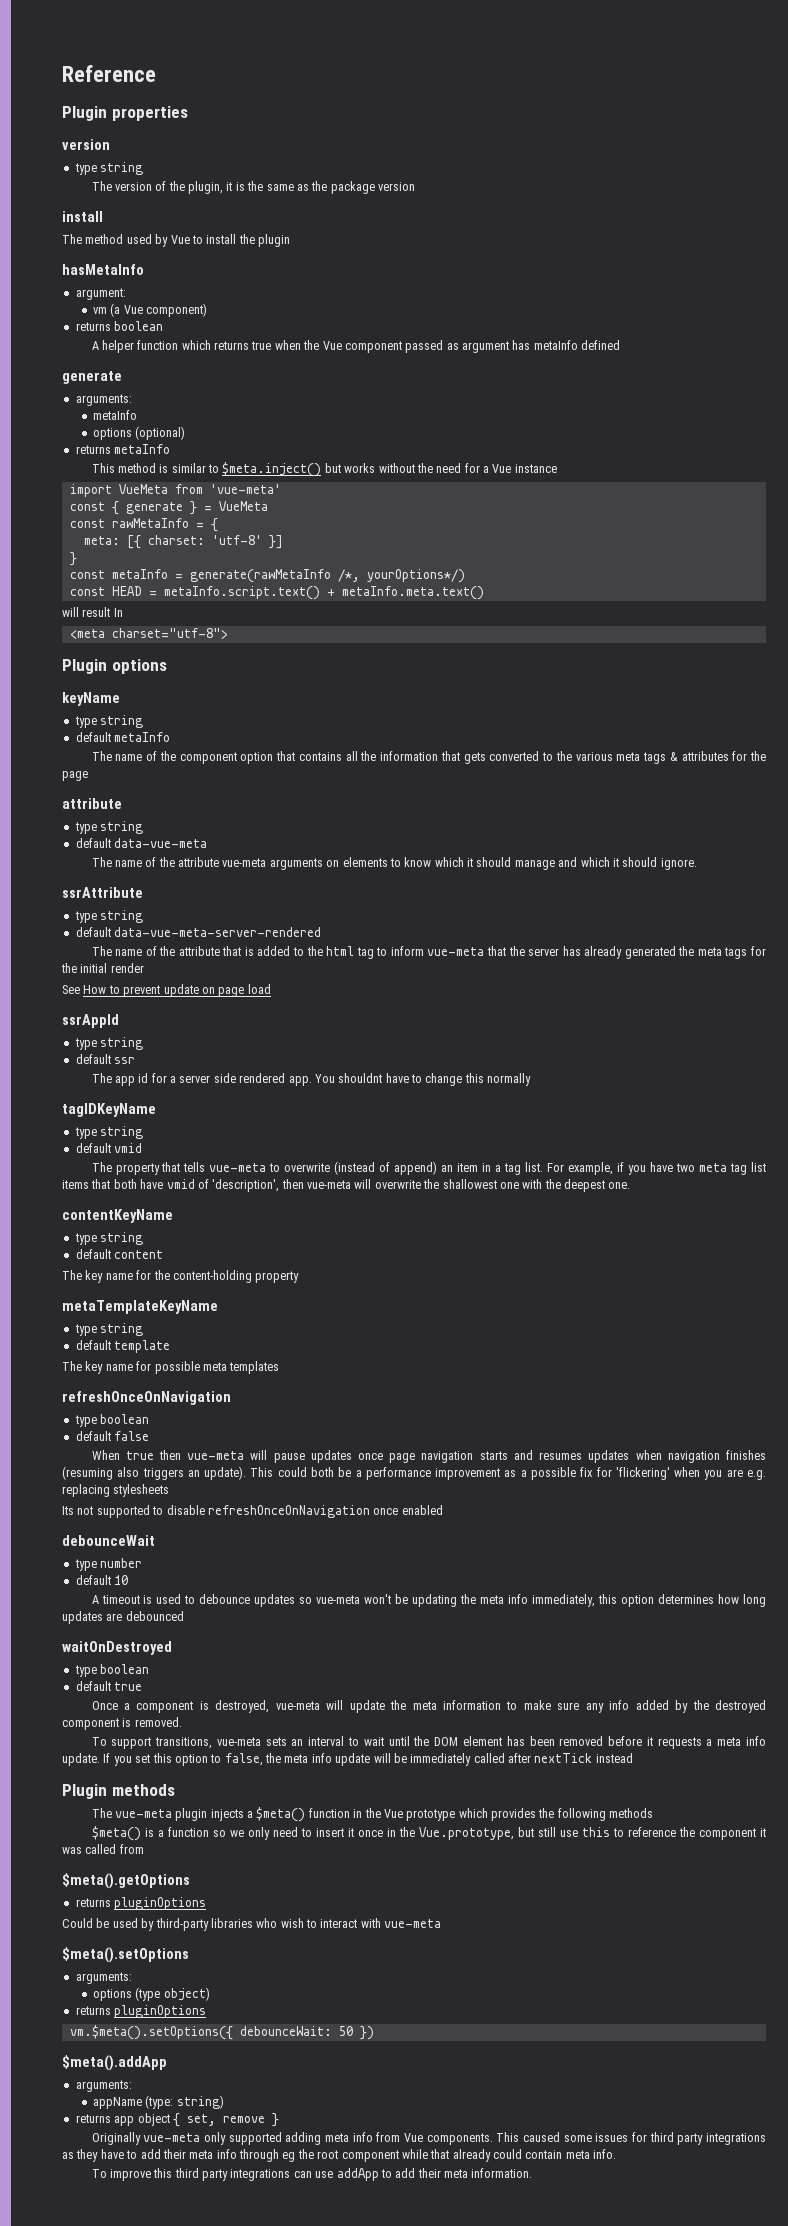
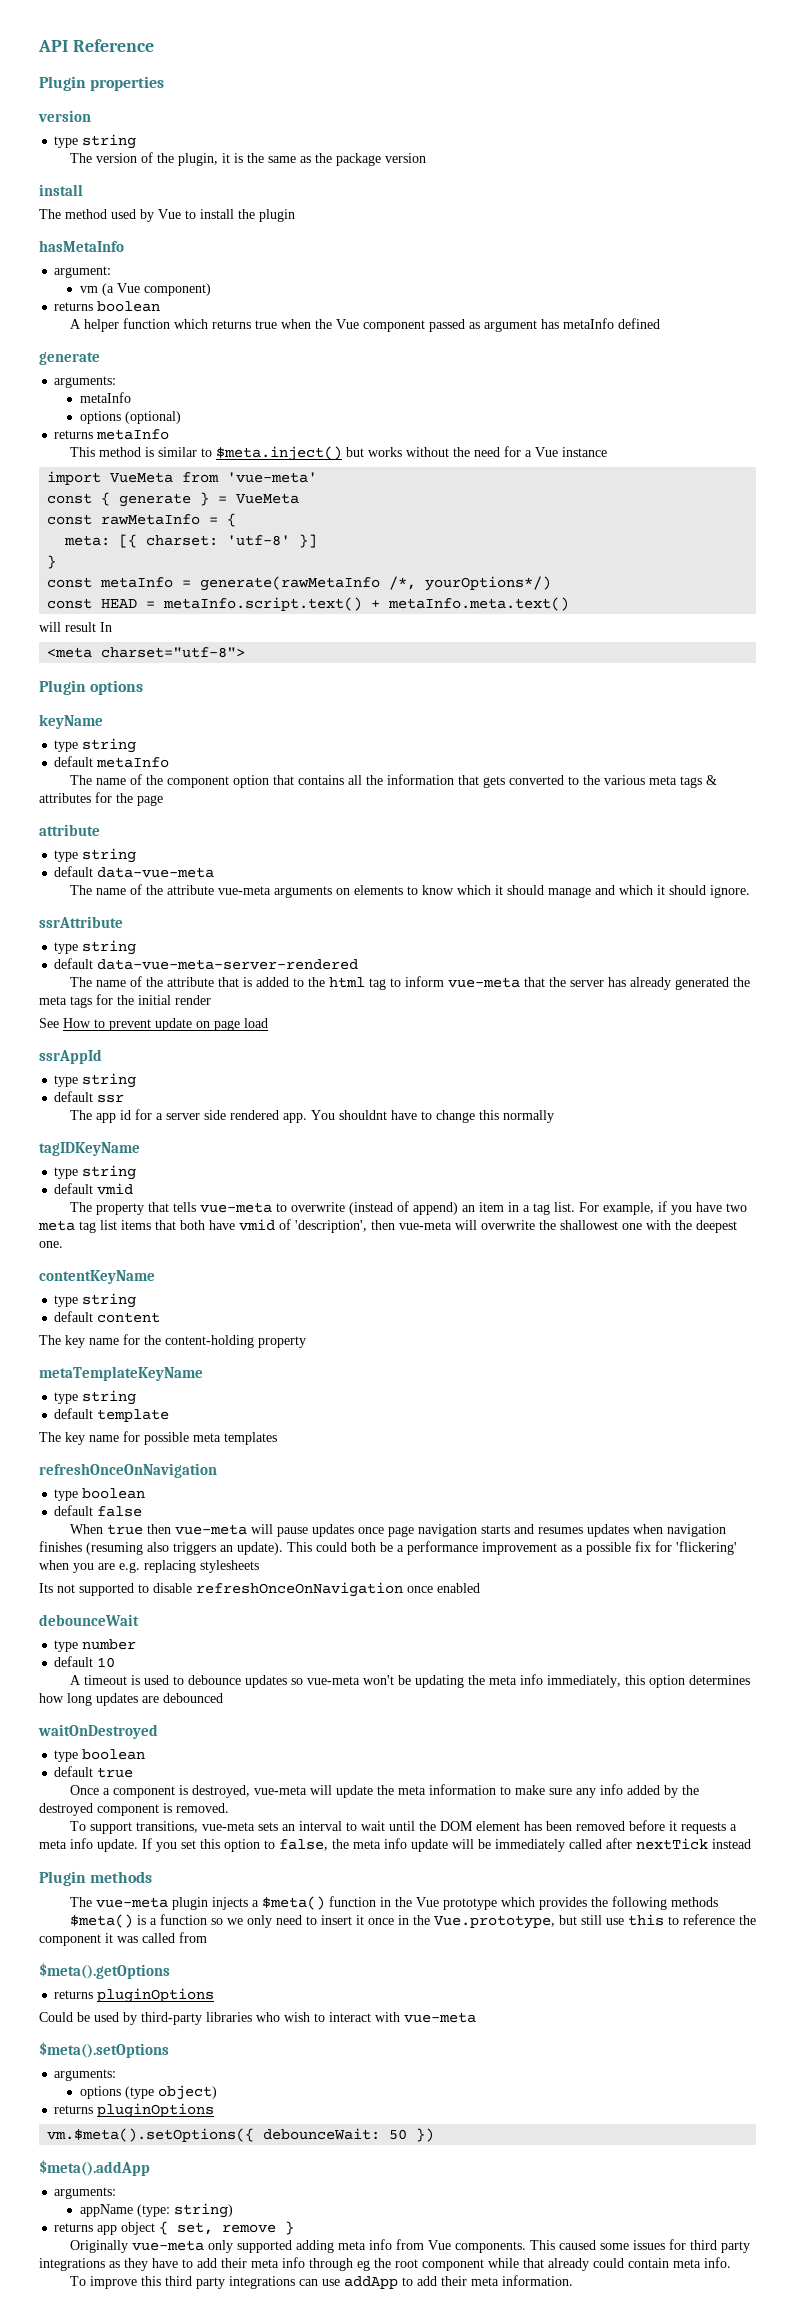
- Reference
+ API Reference

